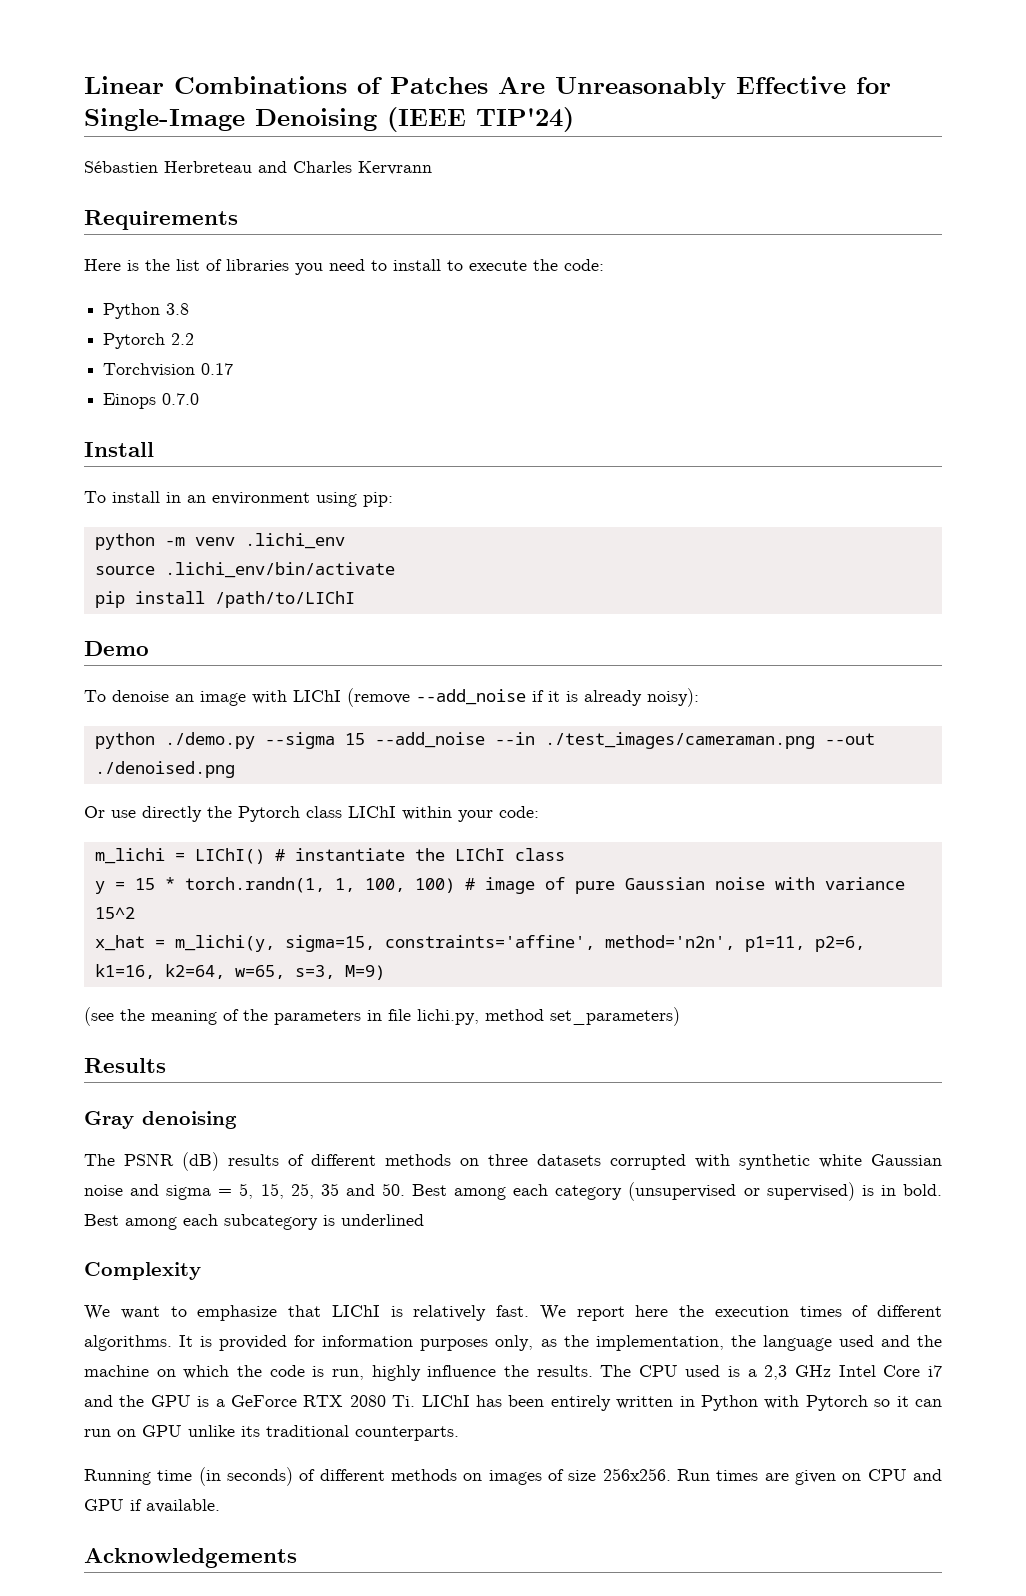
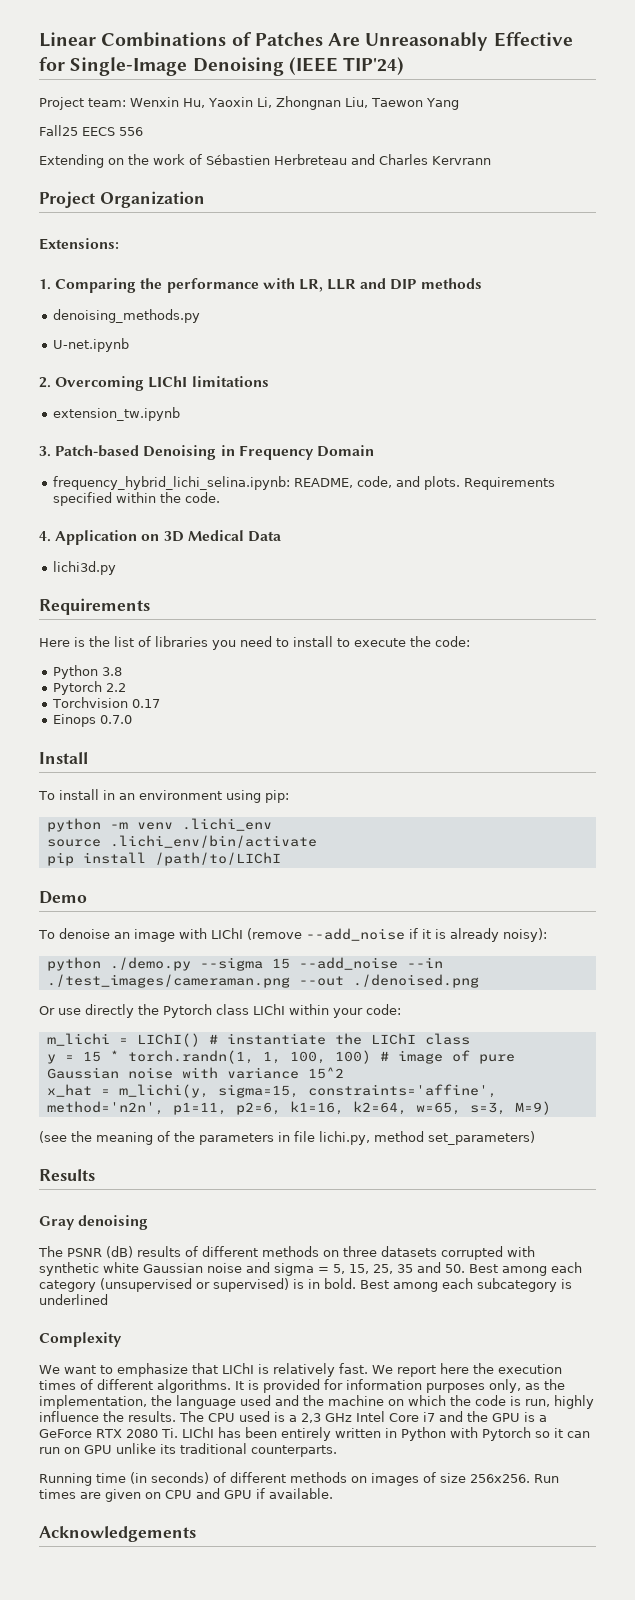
- Sébastien Herbreteau and Charles Kervrann
+ Project team: Wenxin Hu, Yaoxin Li, Zhongnan Liu, Taewon Yang
+ Fall25 EECS 556
+ Extending on the work of Sébastien Herbreteau and Charles Kervrann
+ Project Organization
+ Extensions:
+ 1. Comparing the performance with LR, LLR and DIP methods
+ denoising_methods.py
+ U-net.ipynb
+ 2. Overcoming LIChI limitations
+ extension_tw.ipynb
+ 3. Patch-based Denoising in Frequency Domain
+ frequency_hybrid_lichi_selina.ipynb: README, code, and plots. Requirements specified within the code.
+ 4. Application on 3D Medical Data
+ lichi3d.py

